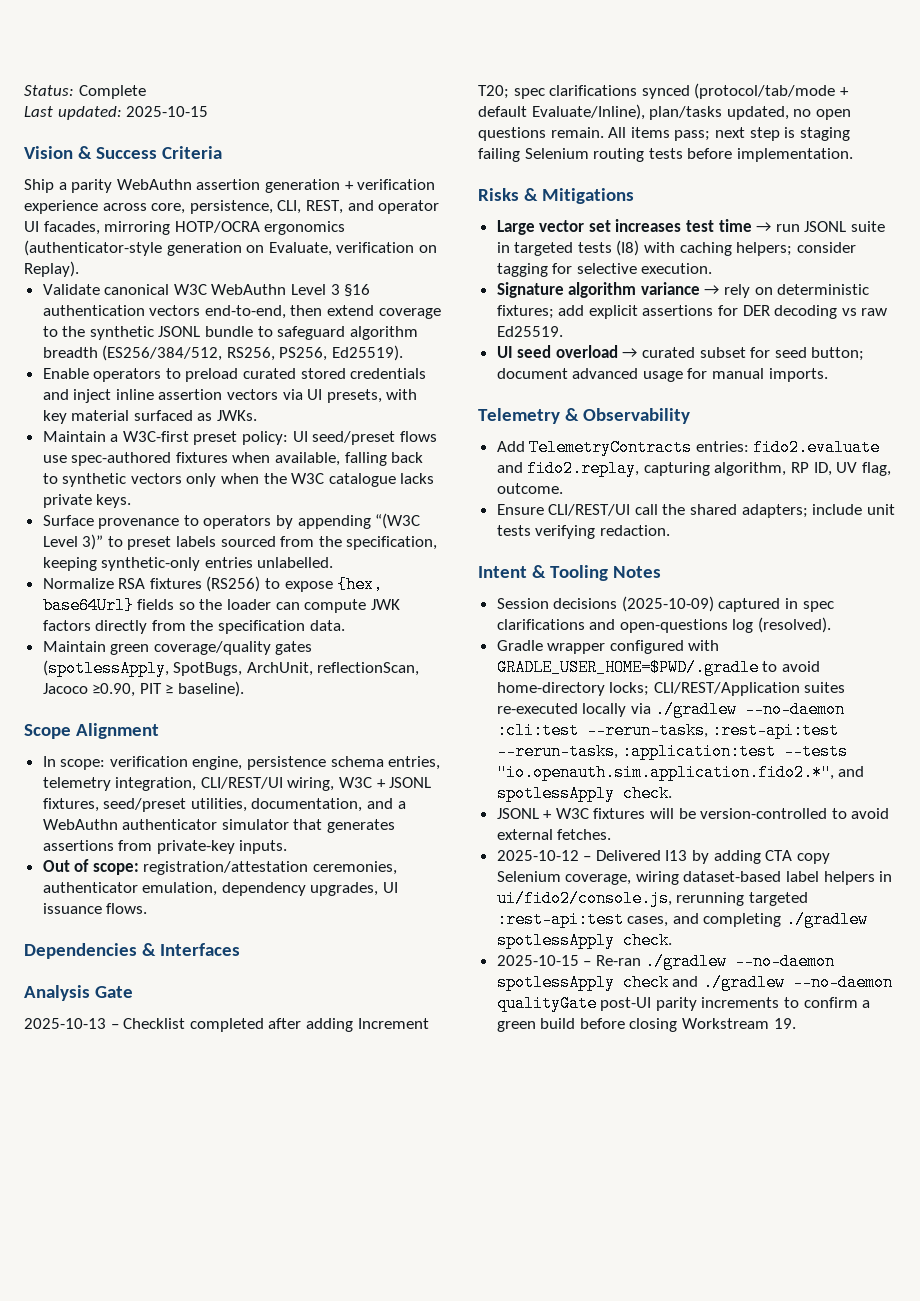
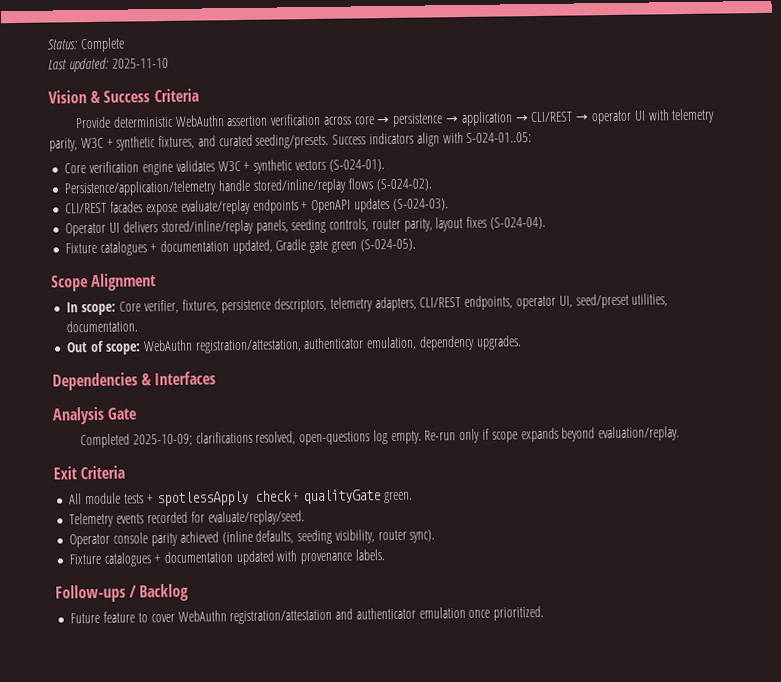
- Last updated: 2025-10-15
+ Last updated: 2025-11-10
- Ship a parity WebAuthn assertion generation + verification experience across core, persistence, CLI, REST, and operator UI facades, mirroring HOTP/OCRA ergonomics (authenticator-style generation on Evaluate, verification on Replay).
- Validate canonical W3C WebAuthn Level 3 §16 authentication vectors end-to-end, then extend coverage to the synthetic JSONL bundle to safeguard algorithm breadth (ES256/384/512, RS256, PS256, Ed25519).
- Enable operators to preload curated stored credentials and inject inline assertion vectors via UI presets, with key material surfaced as JWKs.
- Maintain a W3C-first preset policy: UI seed/preset flows use spec-authored fixtures when available, falling back to synthetic vectors only when the W3C catalogue lacks private keys.
- Surface provenance to operators by appending “(W3C Level 3)” to preset labels sourced from the specification, keeping synthetic-only entries unlabelled.
- Normalize RSA fixtures (RS256) to expose {hex, base64Url} fields so the loader can compute JWK factors directly from the specification data.
- Maintain green coverage/quality gates (spotlessApply, SpotBugs, ArchUnit, reflectionScan, Jacoco ≥0.90, PIT ≥ baseline).
+ Provide deterministic WebAuthn assertion verification across core → persistence → application → CLI/REST → operator UI with telemetry parity, W3C + synthetic fixtures, and curated seeding/presets. Success indicators align with S-024-01..05:
+ Core verification engine validates W3C + synthetic vectors (S-024-01).
+ Persistence/application/telemetry handle stored/inline/replay flows (S-024-02).
+ CLI/REST facades expose evaluate/replay endpoints + OpenAPI updates (S-024-03).
+ Operator UI delivers stored/inline/replay panels, seeding controls, router parity, layout fixes (S-024-04).
+ Fixture catalogues + documentation updated, Gradle gate green (S-024-05).
  Scope Alignment
- In scope: verification engine, persistence schema entries, telemetry integration, CLI/REST/UI wiring, W3C + JSONL fixtures, seed/preset utilities, documentation, and a WebAuthn authenticator simulator that generates assertions from private-key inputs.
+ In scope: Core verifier, fixtures, persistence descriptors, telemetry adapters, CLI/REST endpoints, operator UI, seed/preset utilities, documentation.
- Out of scope: registration/attestation ceremonies, authenticator emulation, dependency upgrades, UI issuance flows.
+ Out of scope: WebAuthn registration/attestation, authenticator emulation, dependency upgrades.
- 2025-10-13 – Checklist completed after adding Increment T20; spec clarifications synced (protocol/tab/mode + default Evaluate/Inline), plan/tasks updated, no open questions remain. All items pass; next step is staging failing Selenium routing tests before implementation.
- Risks & Mitigations
- Large vector set increases test time → run JSONL suite in targeted tests (I8) with caching helpers; consider tagging for selective execution.
- Signature algorithm variance → rely on deterministic fixtures; add explicit assertions for DER decoding vs raw Ed25519.
- UI seed overload → curated subset for seed button; document advanced usage for manual imports.
- Telemetry & Observability
- Add TelemetryContracts entries: fido2.evaluate and fido2.replay, capturing algorithm, RP ID, UV flag, outcome.
- Ensure CLI/REST/UI call the shared adapters; include unit tests verifying redaction.
- Intent & Tooling Notes
- Session decisions (2025-10-09) captured in spec clarifications and open-questions log (resolved).
- Gradle wrapper configured with GRADLE_USER_HOME=$PWD/.gradle to avoid home-directory locks; CLI/REST/Application suites re-executed locally via ./gradlew --no-daemon :cli:test --rerun-tasks, :rest-api:test --rerun-tasks, :application:test --tests "io.openauth.sim.application.fido2.*", and spotlessApply check.
- JSONL + W3C fixtures will be version-controlled to avoid external fetches.
- 2025-10-12 – Delivered I13 by adding CTA copy Selenium coverage, wiring dataset-based label helpers in ui/fido2/console.js, rerunning targeted :rest-api:test cases, and completing ./gradlew spotlessApply check.
- 2025-10-15 – Re-ran ./gradlew --no-daemon spotlessApply check and ./gradlew --no-daemon qualityGate post-UI parity increments to confirm a green build before closing Workstream 19.
+ Completed 2025-10-09; clarifications resolved, open-questions log empty. Re-run only if scope expands beyond evaluation/replay.
+ Exit Criteria
+ All module tests + spotlessApply check + qualityGate green.
+ Telemetry events recorded for evaluate/replay/seed.
+ Operator console parity achieved (inline defaults, seeding visibility, router sync).
+ Fixture catalogues + documentation updated with provenance labels.
+ Follow-ups / Backlog
+ Future feature to cover WebAuthn registration/attestation and authenticator emulation once prioritized.

